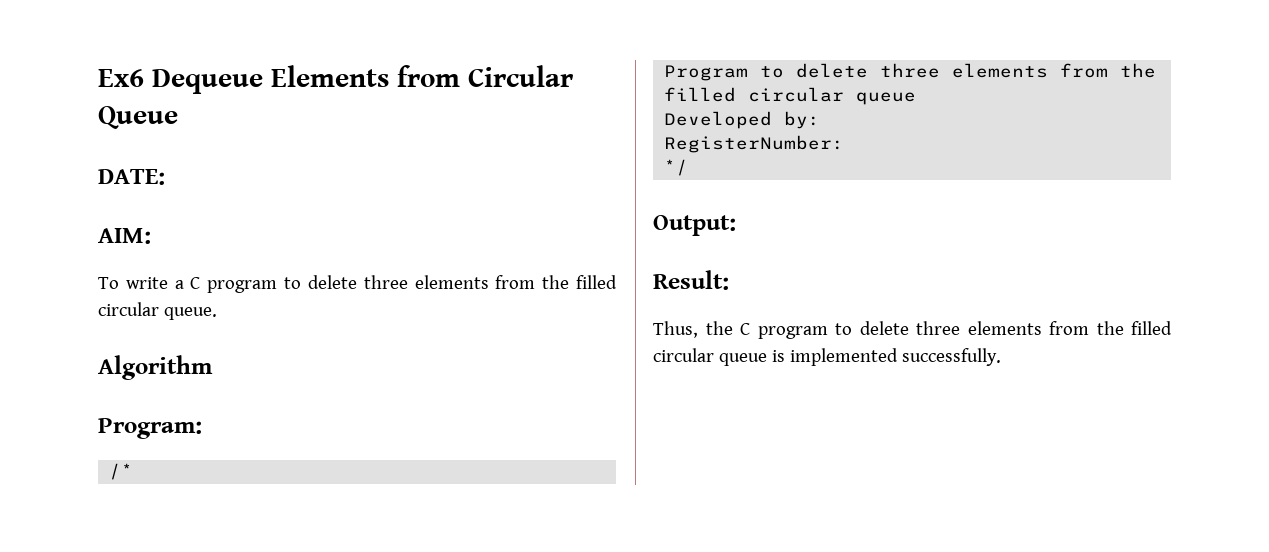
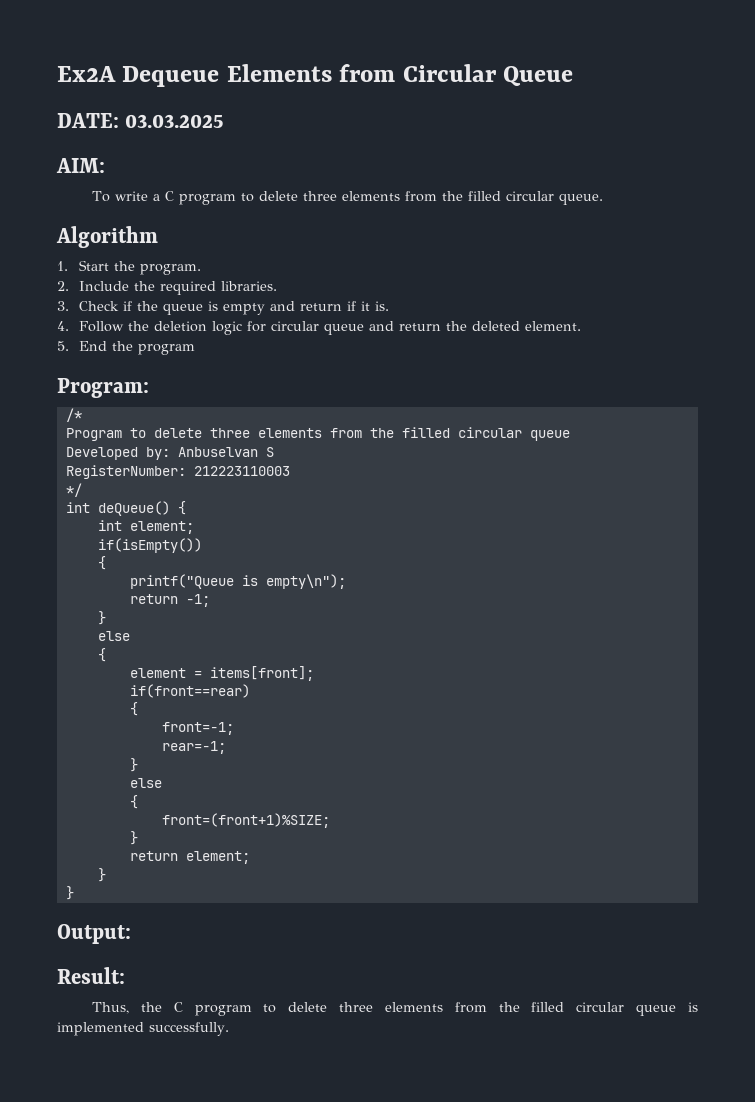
- Ex6 Dequeue Elements from Circular Queue
+ Ex2A Dequeue Elements from Circular Queue
- DATE:
+ DATE: 03.03.2025
+ 1. Start the program.
+ 2. Include the required libraries.
+ 3. Check if the queue is empty and return if it is.
+ 4. Follow the deletion logic for circular queue and return the deleted element.
+ 5. End the program
- Developed by:
+ Developed by: Anbuselvan S
- RegisterNumber:
+ RegisterNumber: 212223110003
+ int deQueue() {
+ int element;
+ if(isEmpty())
+ {
+ printf("Queue is empty\n");
+ return -1;
+ }
+ else
+ {
+ element = items[front];
+ if(front==rear)
+ {
+ front=-1;
+ rear=-1;
+ }
+ else
+ {
+ front=(front+1)%SIZE;
+ }
+ return element;
+ }
+ }

